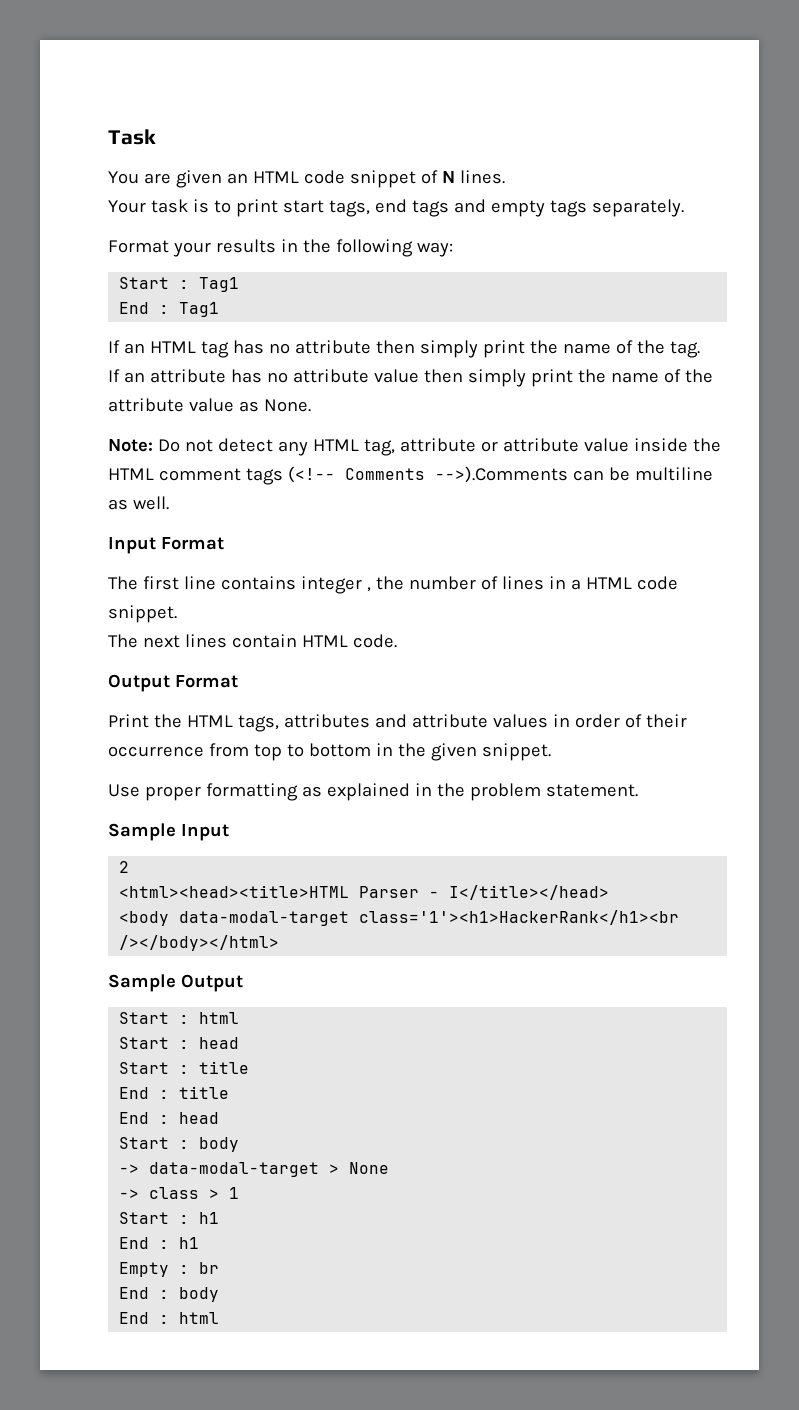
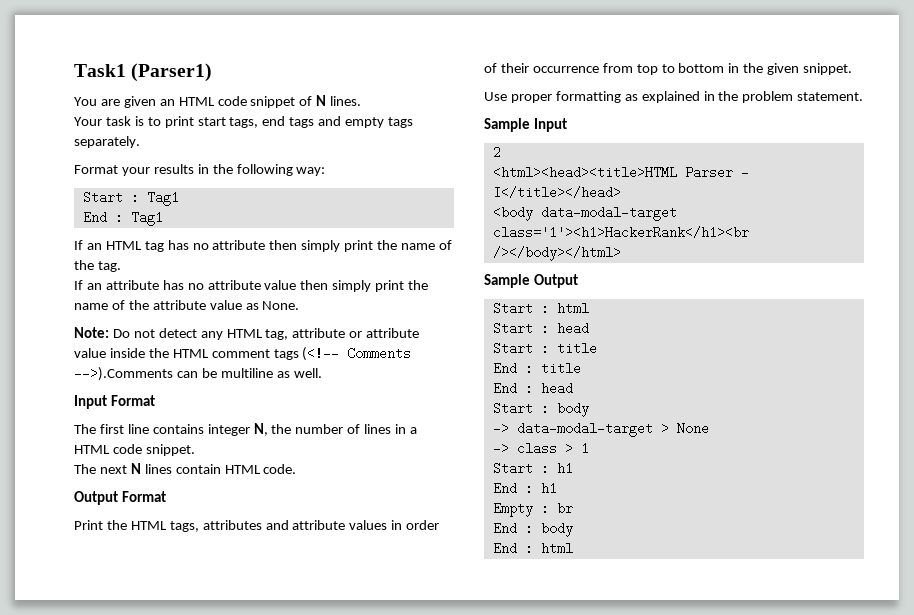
- Task
+ Task1 (Parser1)
- The first line contains integer , the number of lines in a HTML code snippet.
+ The first line contains integer N, the number of lines in a HTML code snippet.
- The next lines contain HTML code.
+ The next N lines contain HTML code.

